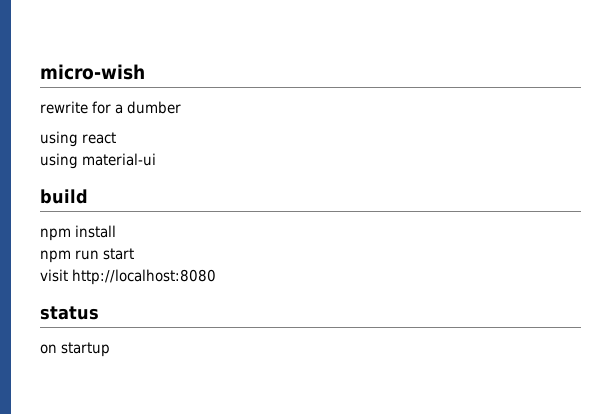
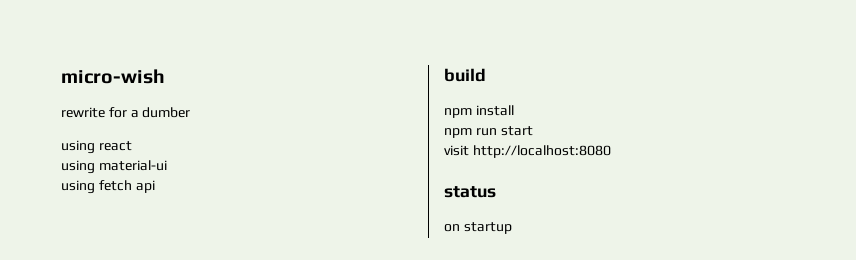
+ using fetch api

